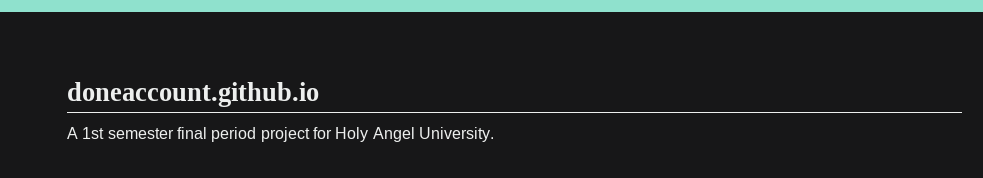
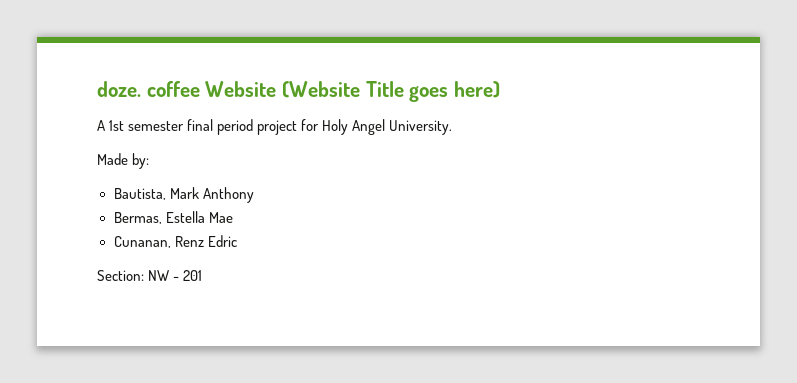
- doneaccount.github.io
+ doze. coffee Website (Website Title goes here)
+ Made by:
+ Bautista, Mark Anthony
+ Bermas, Estella Mae
+ Cunanan, Renz Edric
+ Section: NW - 201

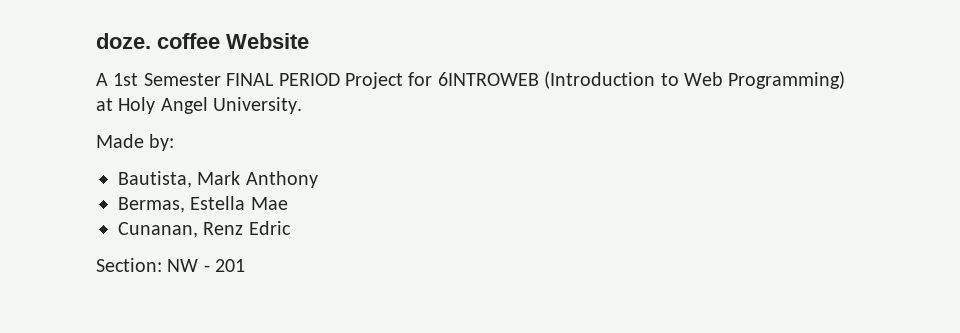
- doze. coffee Website (Website Title goes here)
- A 1st semester final period project for Holy Angel University.
+ doze. coffee Website
+ A 1st Semester FINAL PERIOD Project for 6INTROWEB (Introduction to Web Programming) at Holy Angel University.

